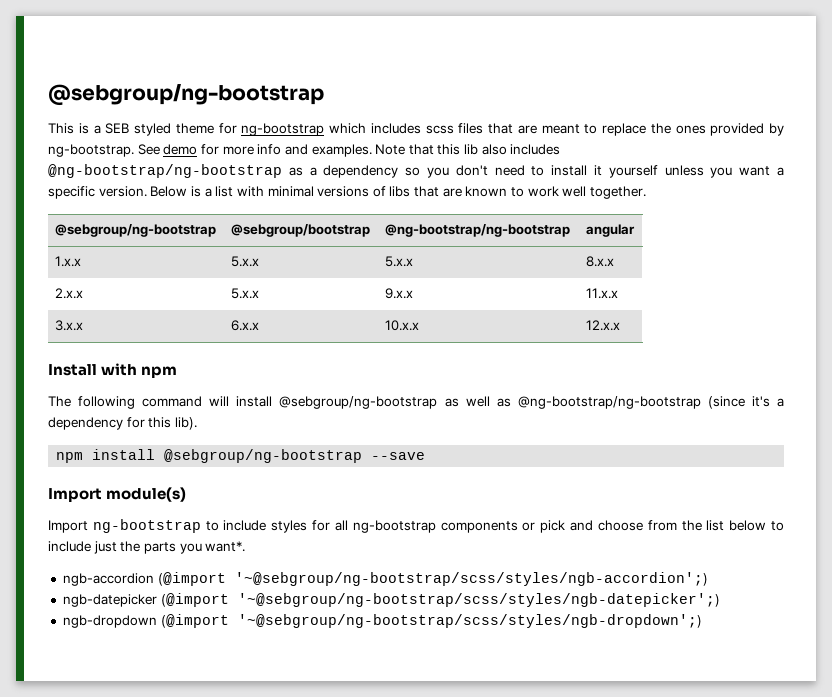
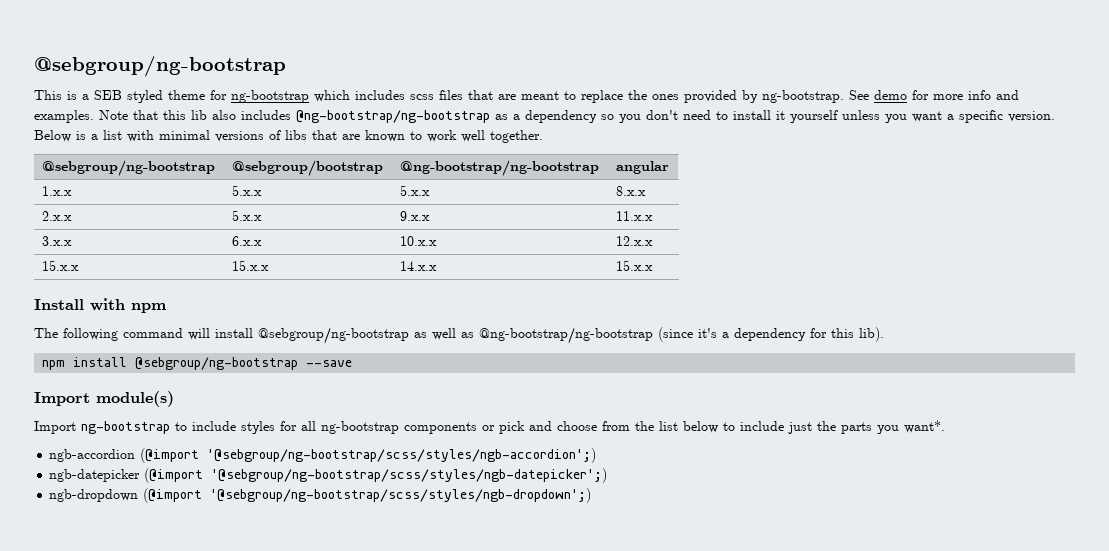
+ 15.x.x | 15.x.x | 14.x.x | 15.x.x
- ngb-accordion (@import '~@sebgroup/ng-bootstrap/scss/styles/ngb-accordion';)
+ ngb-accordion (@import '@sebgroup/ng-bootstrap/scss/styles/ngb-accordion';)
- ngb-datepicker (@import '~@sebgroup/ng-bootstrap/scss/styles/ngb-datepicker';)
+ ngb-datepicker (@import '@sebgroup/ng-bootstrap/scss/styles/ngb-datepicker';)
- ngb-dropdown (@import '~@sebgroup/ng-bootstrap/scss/styles/ngb-dropdown';)
+ ngb-dropdown (@import '@sebgroup/ng-bootstrap/scss/styles/ngb-dropdown';)

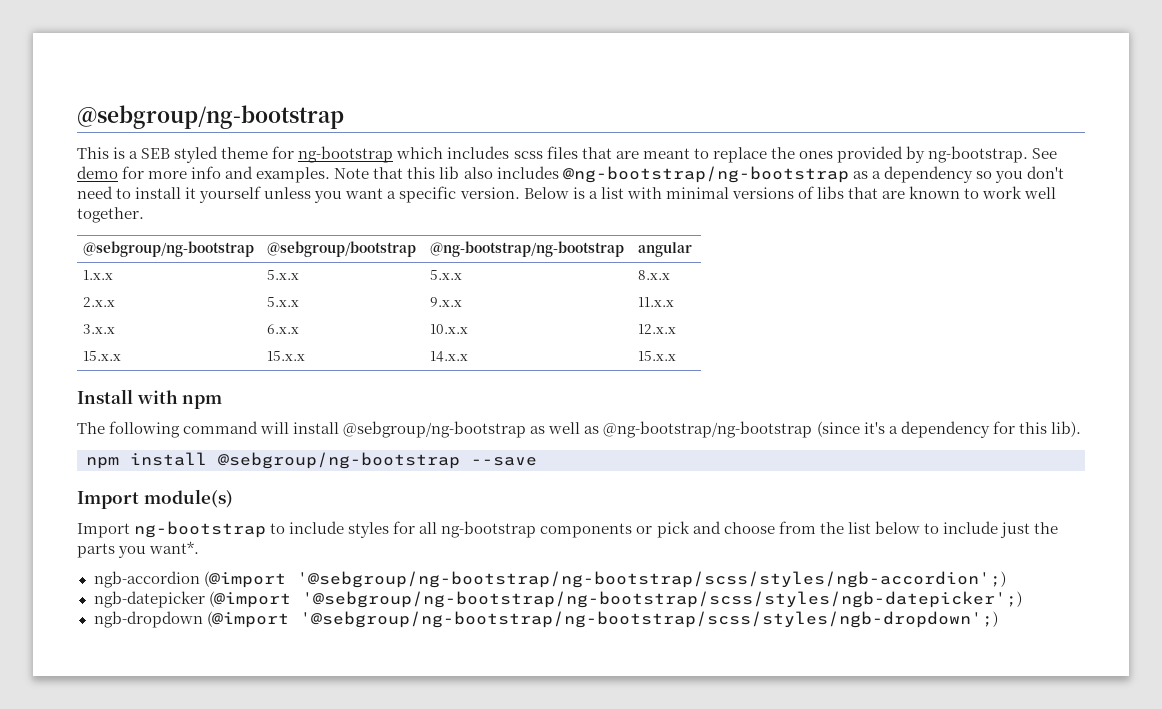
- ngb-accordion (@import '@sebgroup/ng-bootstrap/scss/styles/ngb-accordion';)
+ ngb-accordion (@import '@sebgroup/ng-bootstrap/ng-bootstrap/scss/styles/ngb-accordion';)
- ngb-datepicker (@import '@sebgroup/ng-bootstrap/scss/styles/ngb-datepicker';)
+ ngb-datepicker (@import '@sebgroup/ng-bootstrap/ng-bootstrap/scss/styles/ngb-datepicker';)
- ngb-dropdown (@import '@sebgroup/ng-bootstrap/scss/styles/ngb-dropdown';)
+ ngb-dropdown (@import '@sebgroup/ng-bootstrap/ng-bootstrap/scss/styles/ngb-dropdown';)

